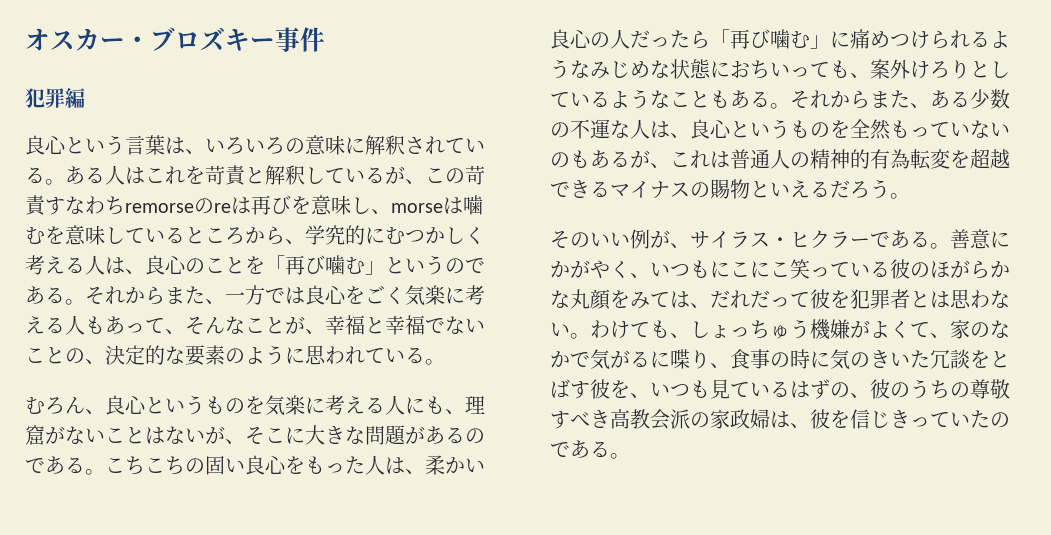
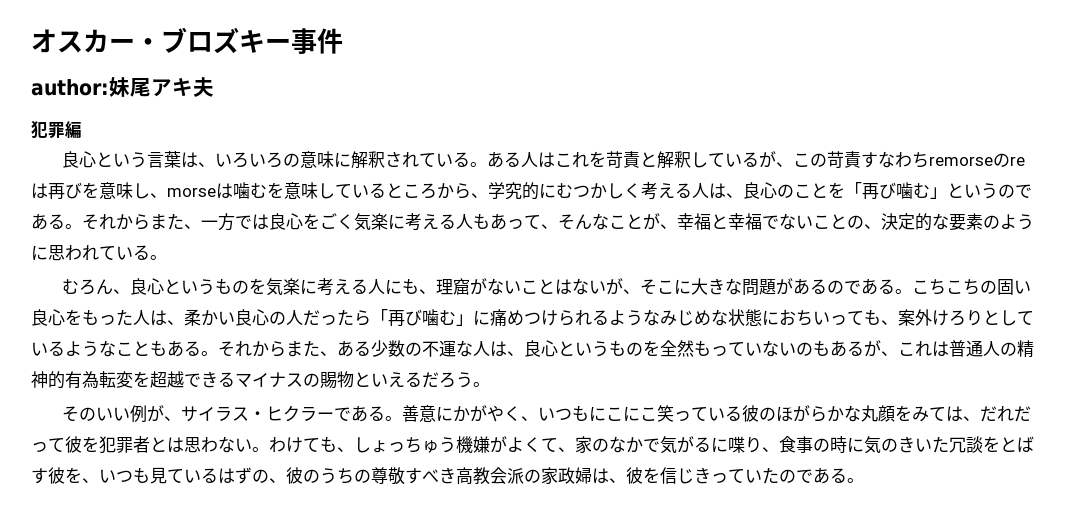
+ author:妹尾アキ夫

